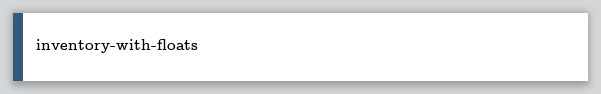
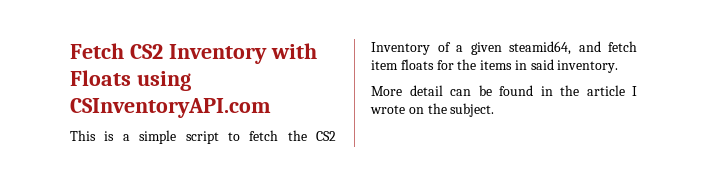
- inventory-with-floats
+ Fetch CS2 Inventory with Floats using CSInventoryAPI.com
+ This is a simple script to fetch the CS2 Inventory of a given steamid64, and fetch item floats for the items in said inventory.
+ More detail can be found in the article I wrote on the subject.

